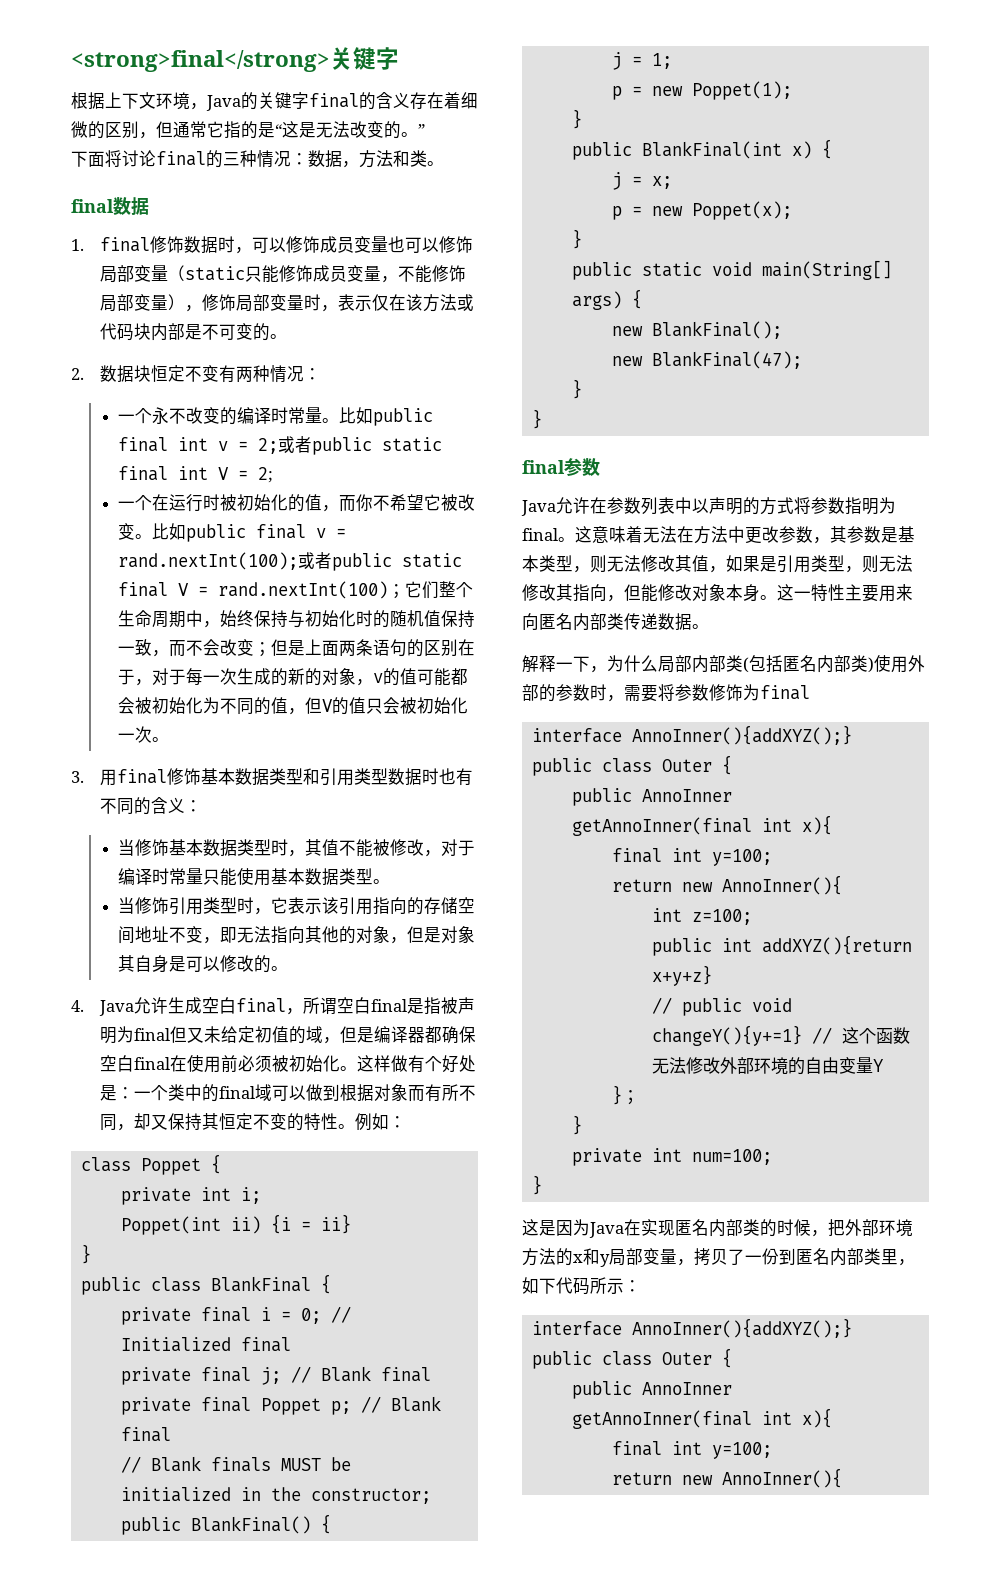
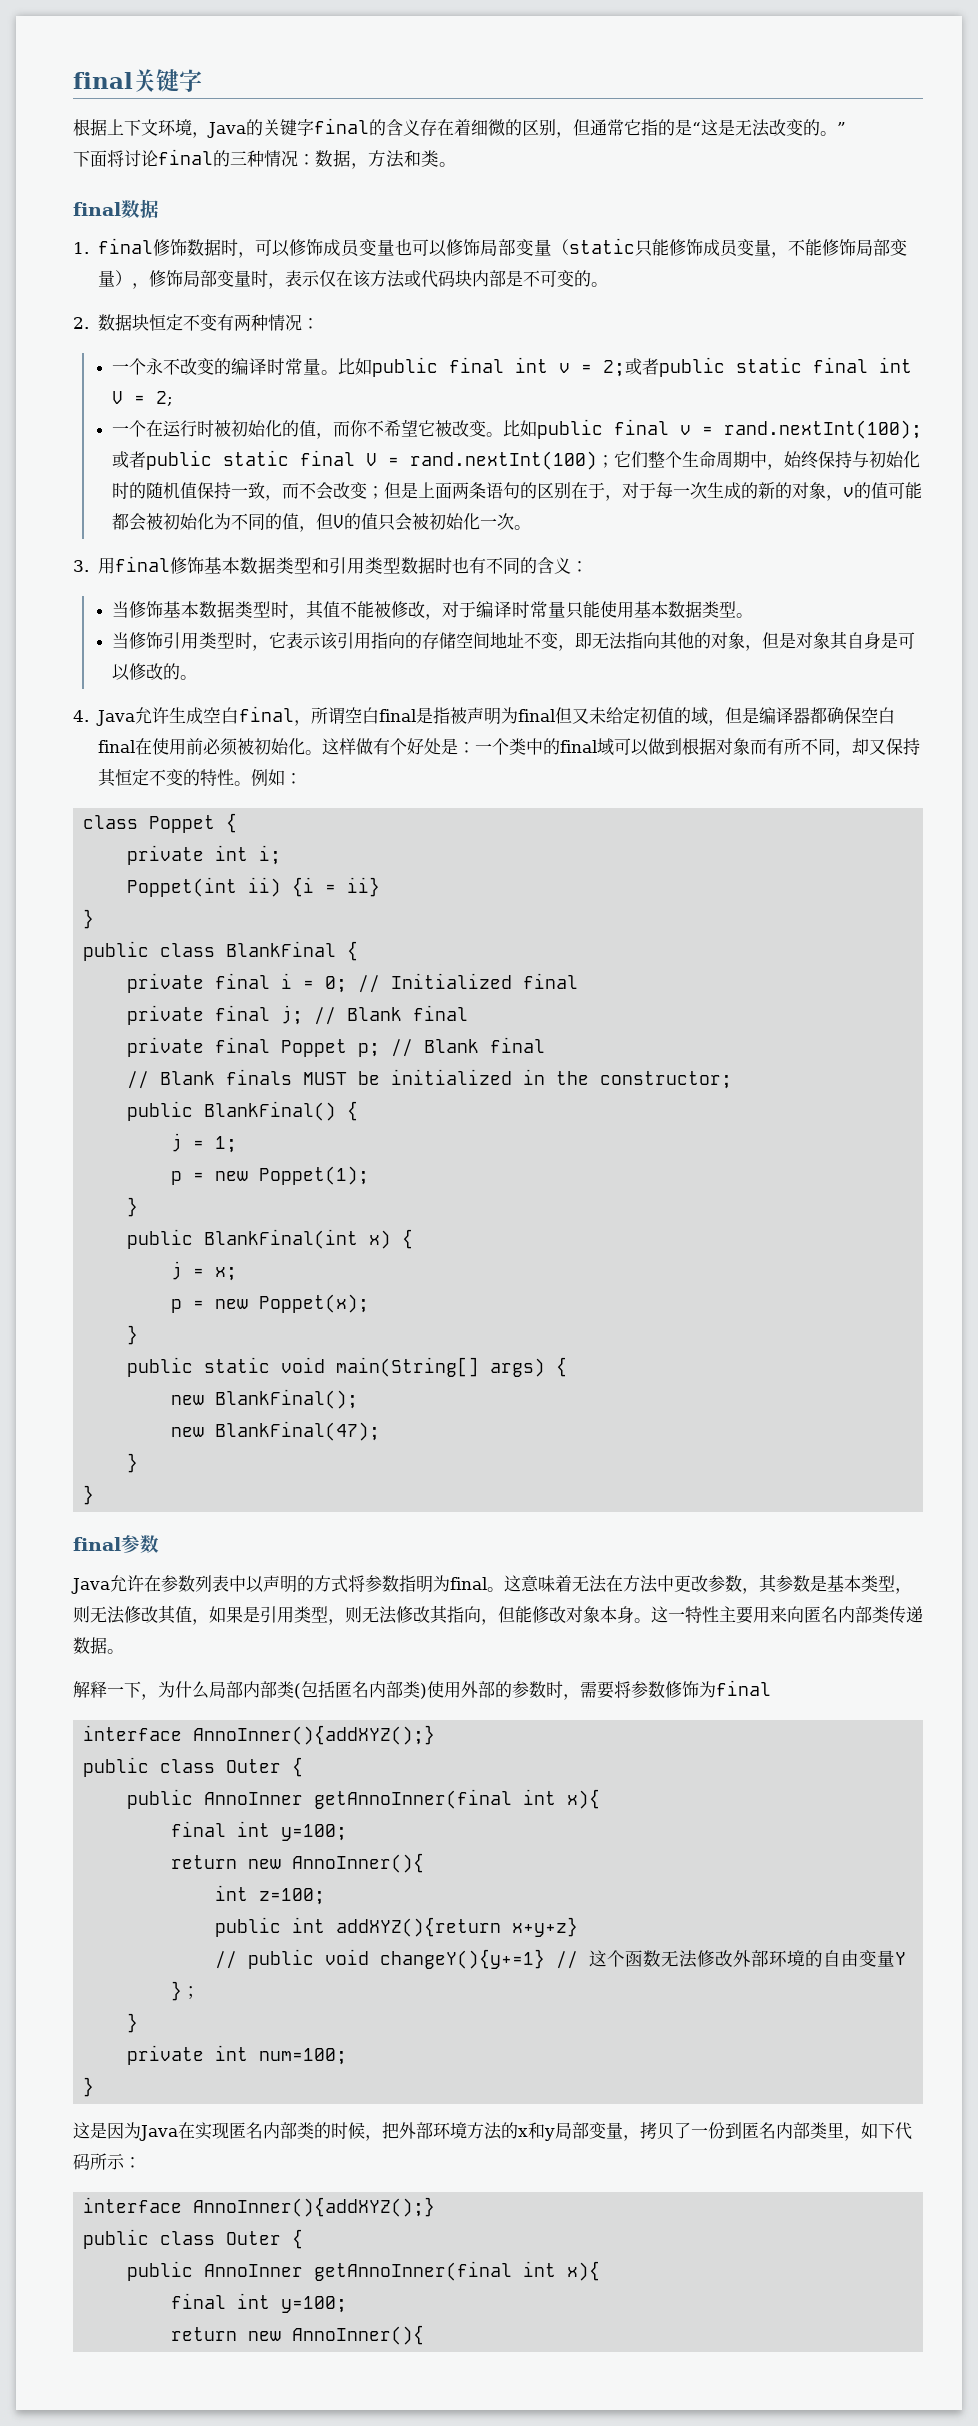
- <strong>final</strong>关键字
+ final关键字

